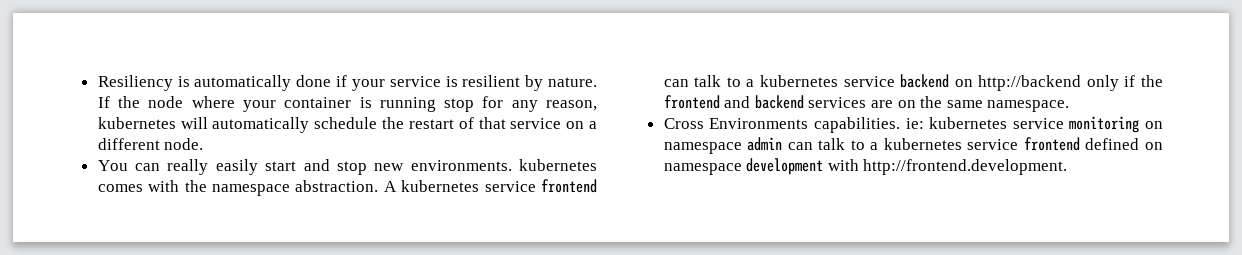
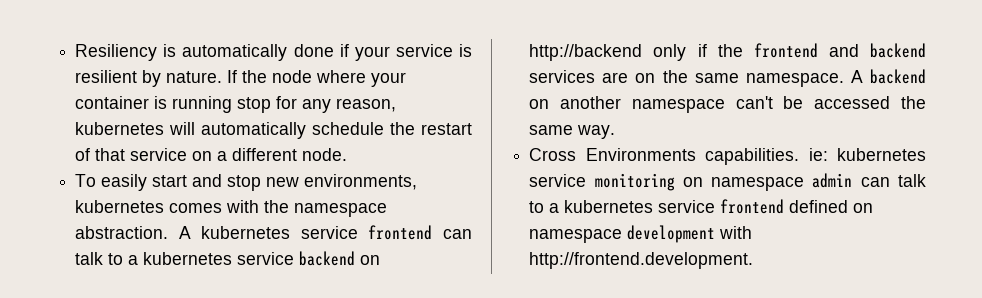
- You can really easily start and stop new environments. kubernetes comes with the namespace abstraction.
+ To easily start and stop new environments, kubernetes comes with the namespace abstraction.
+ A backend on another namespace can't be accessed the same way.

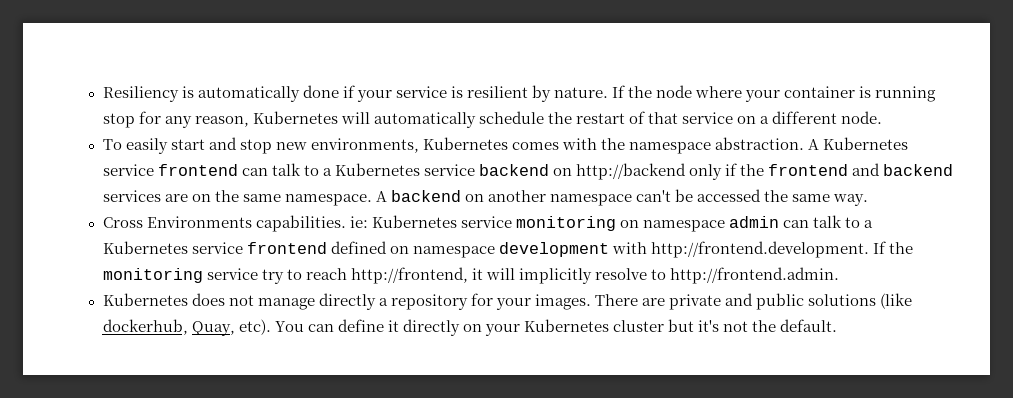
- If the node where your container is running stop for any reason, kubernetes will automatically schedule the restart of that service on a different node.
+ If the node where your container is running stop for any reason, Kubernetes will automatically schedule the restart of that service on a different node.
- To easily start and stop new environments, kubernetes comes with the namespace abstraction.
+ To easily start and stop new environments, Kubernetes comes with the namespace abstraction.
- A kubernetes service frontend can talk to a kubernetes service backend on http://backend only if the frontend and backend services are on the same namespace.
+ A Kubernetes service frontend can talk to a Kubernetes service backend on http://backend only if the frontend and backend services are on the same namespace.
- Cross Environments capabilities. ie: kubernetes service monitoring on namespace admin can talk to a kubernetes service frontend defined on namespace development with http://frontend.development.
+ Cross Environments capabilities. ie: Kubernetes service monitoring on namespace admin can talk to a Kubernetes service frontend defined on namespace development with http://frontend.development. If the monitoring service try to reach http://frontend, it will implicitly resolve to http://frontend.admin.
+ Kubernetes does not manage directly a repository for your images. There are private and public solutions (like dockerhub, Quay, etc). You can define it directly on your Kubernetes cluster but it's not the default.

